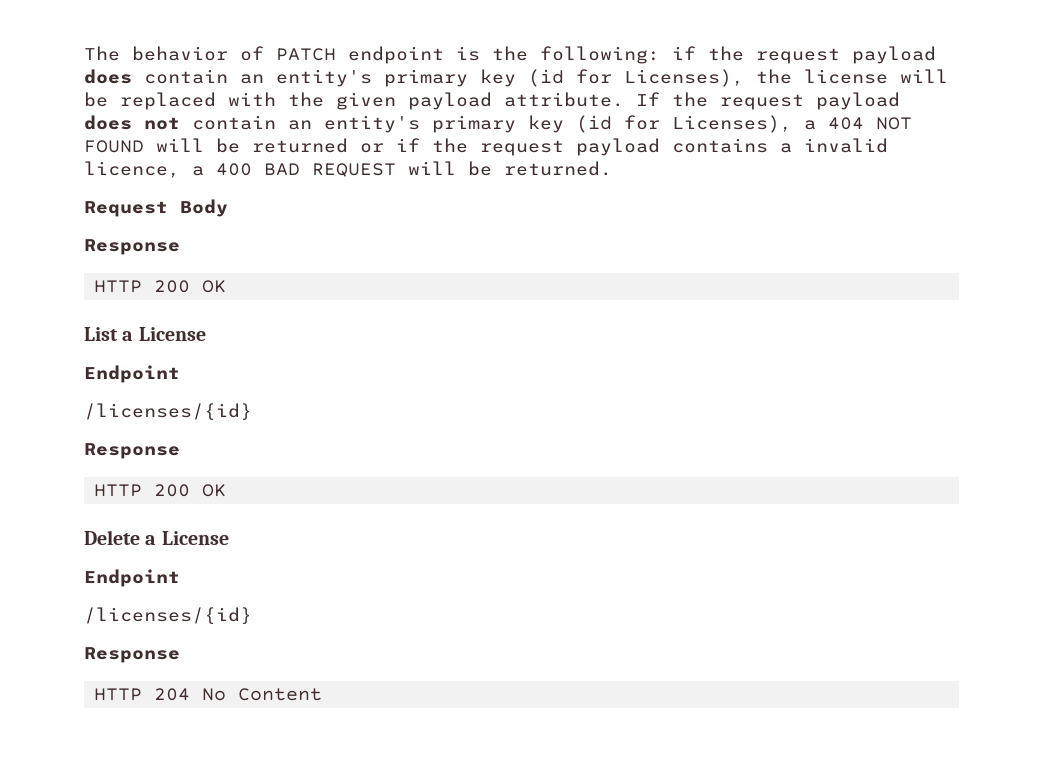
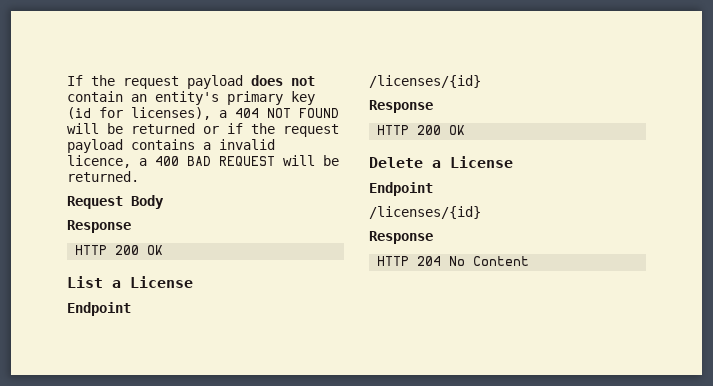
- The behavior of PATCH endpoint is the following: if the request payload does contain an entity's primary key (id for Licenses), the license will be replaced with the given payload attribute. If the request payload does not contain an entity's primary key (id for Licenses), a 404 NOT FOUND will be returned or if the request payload contains a invalid licence, a 400 BAD REQUEST will be returned.
+ If the request payload does not contain an entity's primary key (id for licenses), a 404 NOT FOUND will be returned or if the request payload contains a invalid licence, a 400 BAD REQUEST will be returned.

